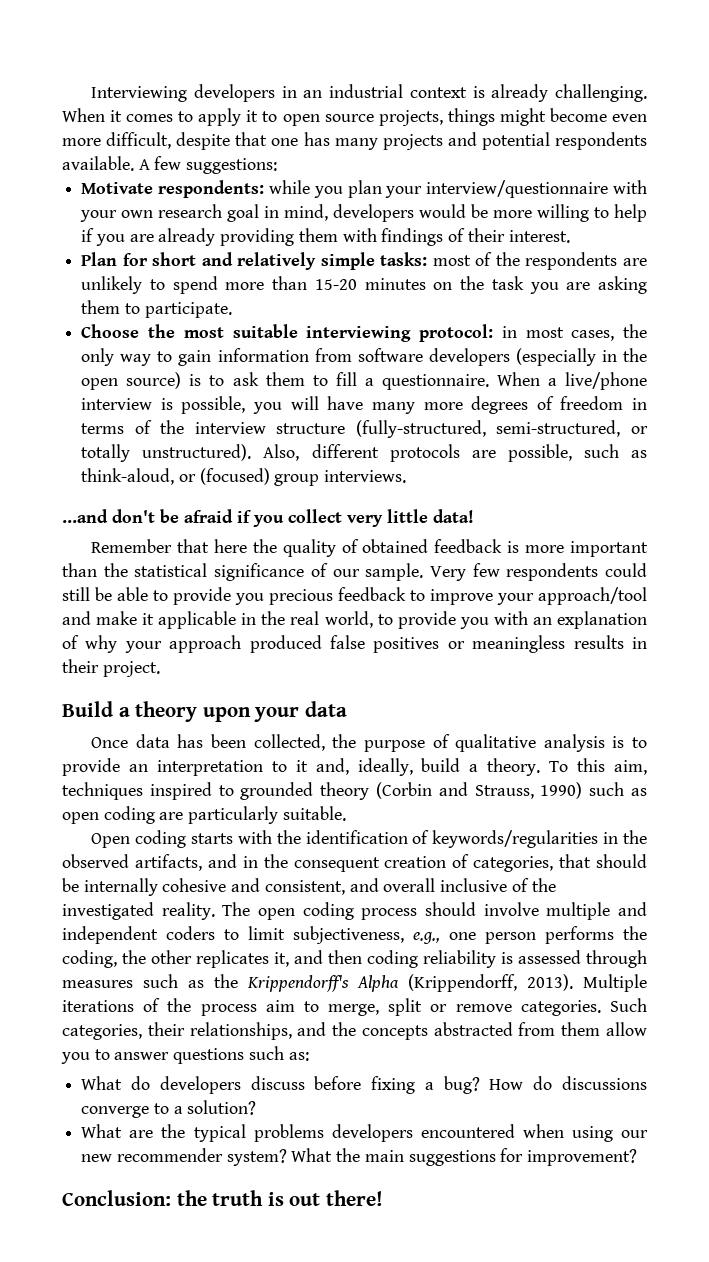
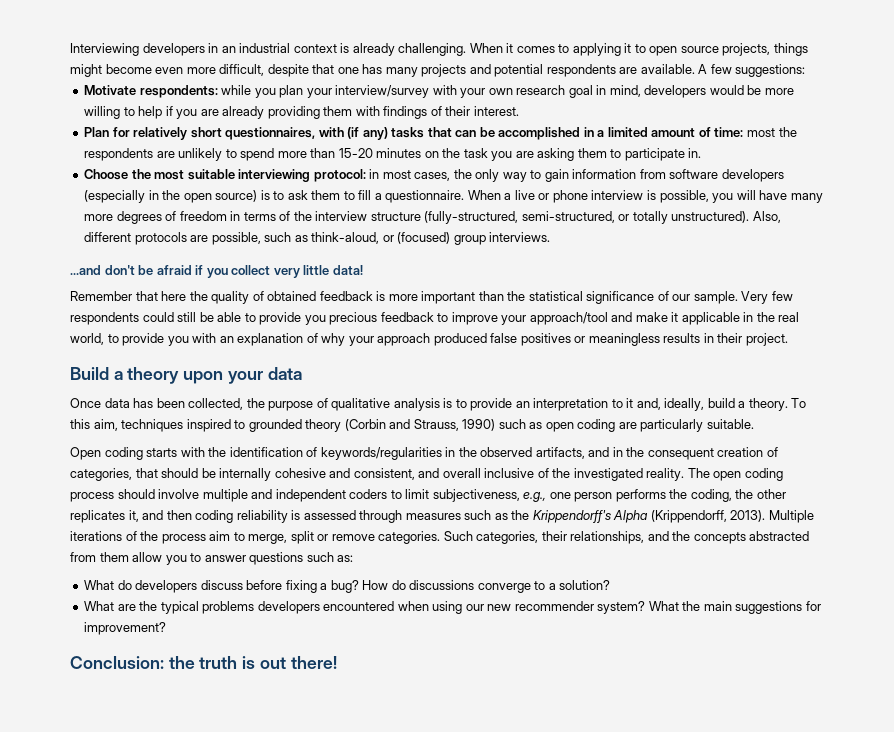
- When it comes to apply it to open source projects, things might become even more difficult, despite that one has many projects and potential respondents available.
+ When it comes to applying it to open source projects, things might become even more difficult, despite that one has many projects and potential respondents are available.
- Motivate respondents: while you plan your interview/questionnaire with your own research goal in mind, developers would be more willing to help if you are already providing them with findings of their interest.
+ Motivate respondents: while you plan your interview/survey with your own research goal in mind, developers would be more willing to help if you are already providing them with findings of their interest.
- Plan for short and relatively simple tasks: most of the respondents are unlikely to spend more than 15-20 minutes on the task you are asking them to participate.
+ Plan for relatively short questionnaires, with (if any) tasks that can be accomplished in a limited amount of time: most the respondents are unlikely to spend more than 15-20 minutes on the task you are asking them to participate in.
- When a live/phone interview is possible, you will have many more degrees of freedom in terms of the interview structure (fully-structured, semi-structured, or totally unstructured).
+ When a live or phone interview is possible, you will have many more degrees of freedom in terms of the interview structure (fully-structured, semi-structured, or totally unstructured).

